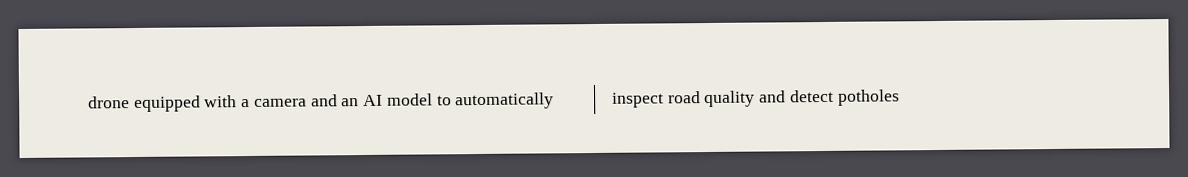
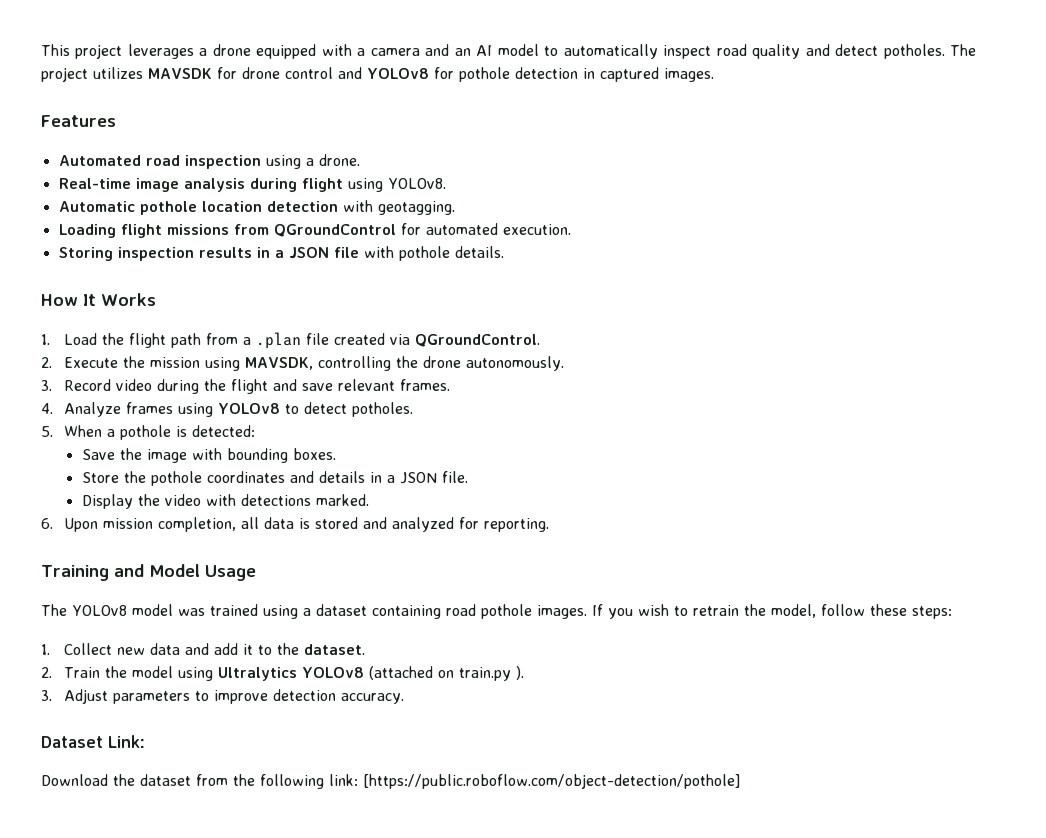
- drone equipped with a camera and an AI model to automatically inspect road quality and detect potholes
+ This project leverages a drone equipped with a camera and an AI model to automatically inspect road quality and detect potholes. The project utilizes MAVSDK for drone control and YOLOv8 for pothole detection in captured images.
+ Features
+ Automated road inspection using a drone.
+ Real-time image analysis during flight using YOLOv8.
+ Automatic pothole location detection with geotagging.
+ Loading flight missions from QGroundControl for automated execution.
+ Storing inspection results in a JSON file with pothole details.
+ How It Works
+ 1. Load the flight path from a .plan file created via QGroundControl.
+ 2. Execute the mission using MAVSDK, controlling the drone autonomously.
+ 3. Record video during the flight and save relevant frames.
+ 4. Analyze frames using YOLOv8 to detect potholes.
+ 5. When a pothole is detected:
+ Save the image with bounding boxes.
+ Store the pothole coordinates and details in a JSON file.
+ Display the video with detections marked.
+ 6. Upon mission completion, all data is stored and analyzed for reporting.
+ Training and Model Usage
+ The YOLOv8 model was trained using a dataset containing road pothole images. If you wish to retrain the model, follow these steps:
+ 1. Collect new data and add it to the dataset.
+ 2. Train the model using Ultralytics YOLOv8 (attached on train.py ).
+ 3. Adjust parameters to improve detection accuracy.
+ Dataset Link:
+ Download the dataset from the following link: [https://public.roboflow.com/object-detection/pothole]

